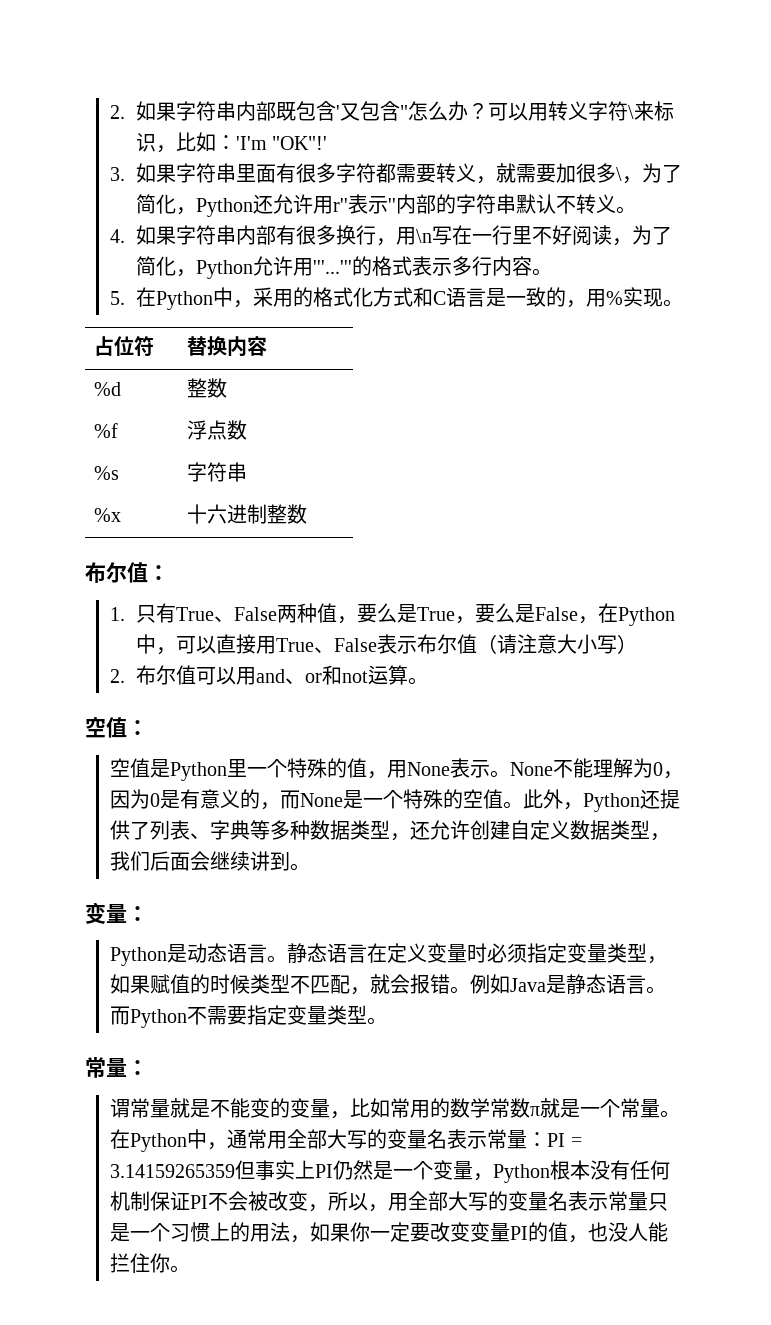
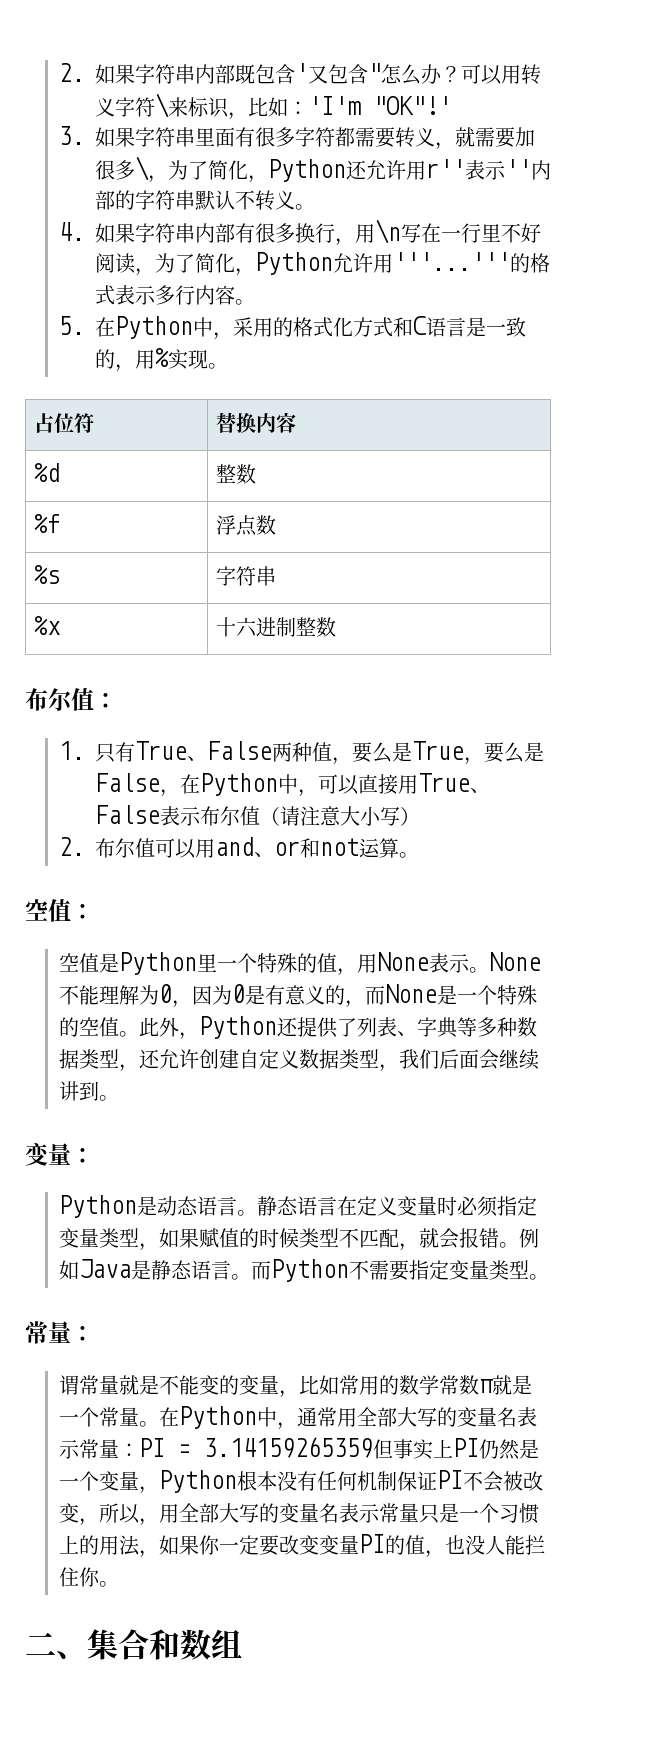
+ 二、集合和数组

